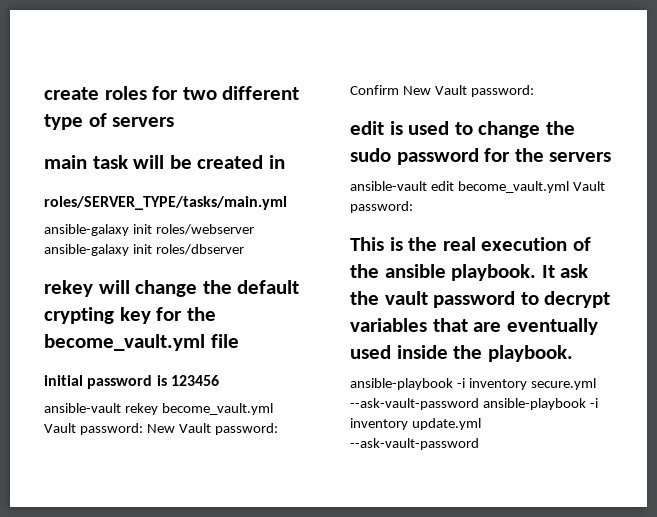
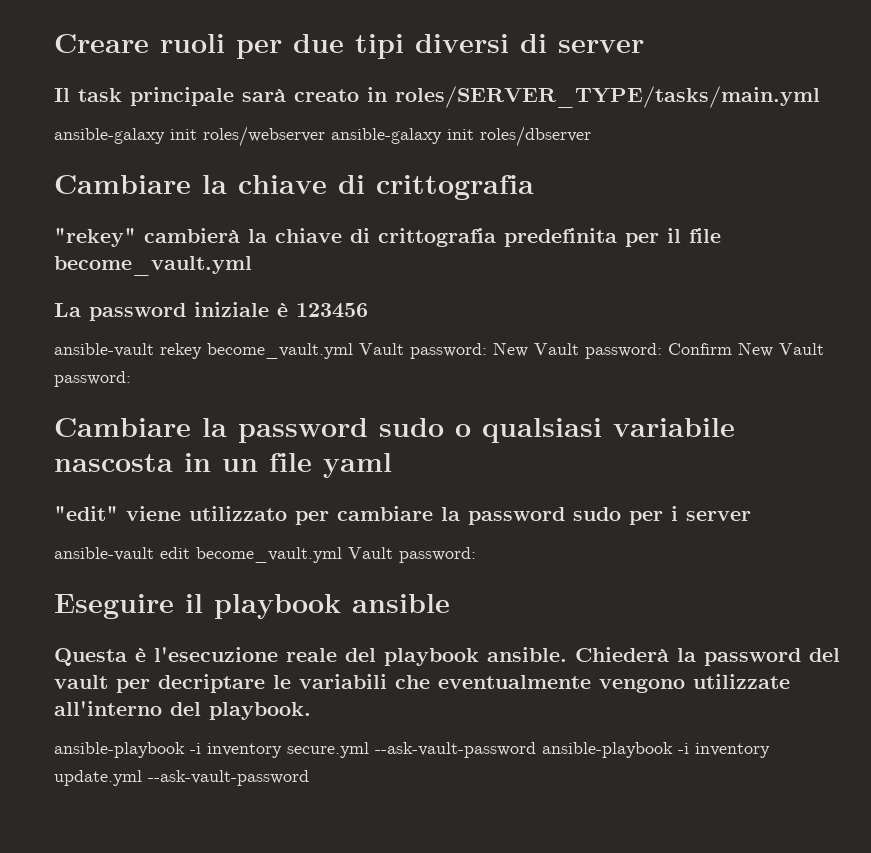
- create roles for two different type of servers
- main task will be created in
- roles/SERVER_TYPE/tasks/main.yml
+ Creare ruoli per due tipi diversi di server
+ Il task principale sarà creato in roles/SERVER_TYPE/tasks/main.yml
- rekey will change the default crypting key for the become_vault.yml file
- initial password is 123456
+ Cambiare la chiave di crittografia
+ "rekey" cambierà la chiave di crittografia predefinita per il file become_vault.yml
+ La password iniziale è 123456
- edit is used to change the sudo password for the servers
+ Cambiare la password sudo o qualsiasi variabile nascosta in un file yaml
+ "edit" viene utilizzato per cambiare la password sudo per i server
- This is the real execution of the ansible playbook. It ask the vault password to decrypt variables that are eventually used inside the playbook.
+ Eseguire il playbook ansible
+ Questa è l'esecuzione reale del playbook ansible. Chiederà la password del vault per decriptare le variabili che eventualmente vengono utilizzate all'interno del playbook.

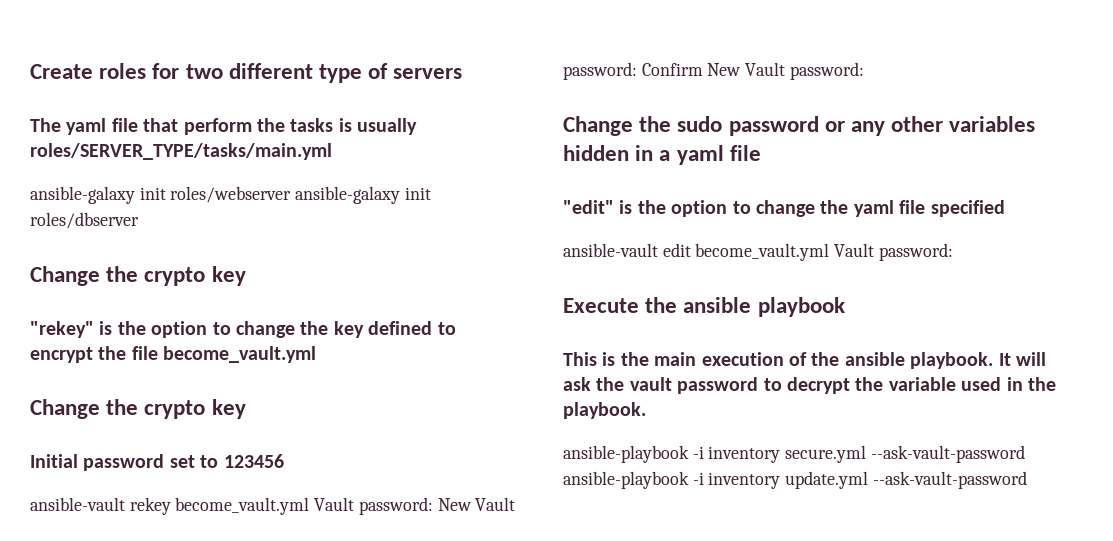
- Creare ruoli per due tipi diversi di server
- Il task principale sarà creato in roles/SERVER_TYPE/tasks/main.yml
+ Create roles for two different type of servers
+ The yaml file that perform the tasks is usually roles/SERVER_TYPE/tasks/main.yml
  ansible-galaxy init roles/webserver ansible-galaxy init roles/dbserver
- Cambiare la chiave di crittografia
- "rekey" cambierà la chiave di crittografia predefinita per il file become_vault.yml
- La password iniziale è 123456
+ Change the crypto key
+ "rekey" is the option to change the key defined to encrypt the file become_vault.yml
+ Change the crypto key
+ Initial password set to 123456
- Cambiare la password sudo o qualsiasi variabile nascosta in un file yaml
+ Change the sudo password or any other variables hidden in a yaml file
- "edit" viene utilizzato per cambiare la password sudo per i server
+ "edit" is the option to change the yaml file specified
- Eseguire il playbook ansible
- Questa è l'esecuzione reale del playbook ansible. Chiederà la password del vault per decriptare le variabili che eventualmente vengono utilizzate all'interno del playbook.
+ Execute the ansible playbook
+ This is the main execution of the ansible playbook. It will ask the vault password to decrypt the variable used in the playbook.

